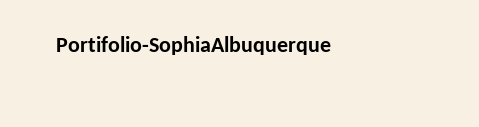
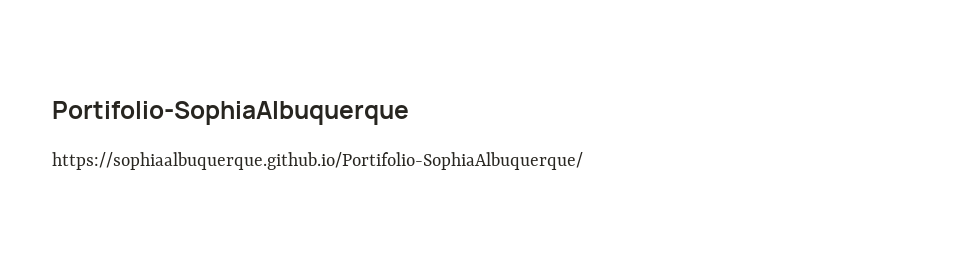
+ https://sophiaalbuquerque.github.io/Portifolio-SophiaAlbuquerque/

